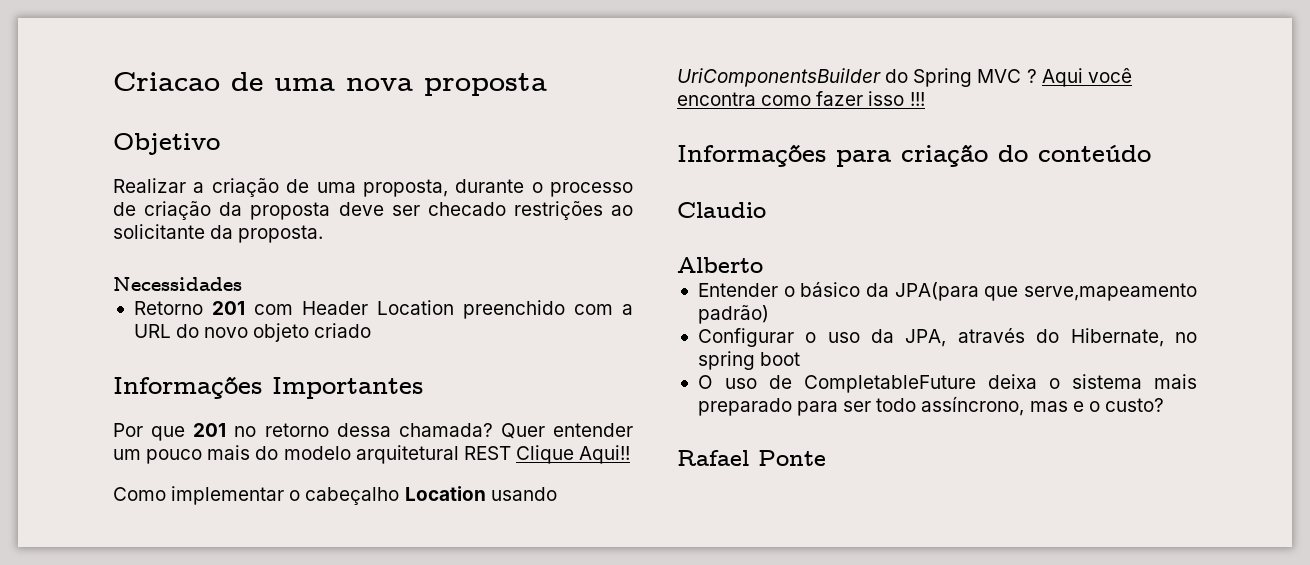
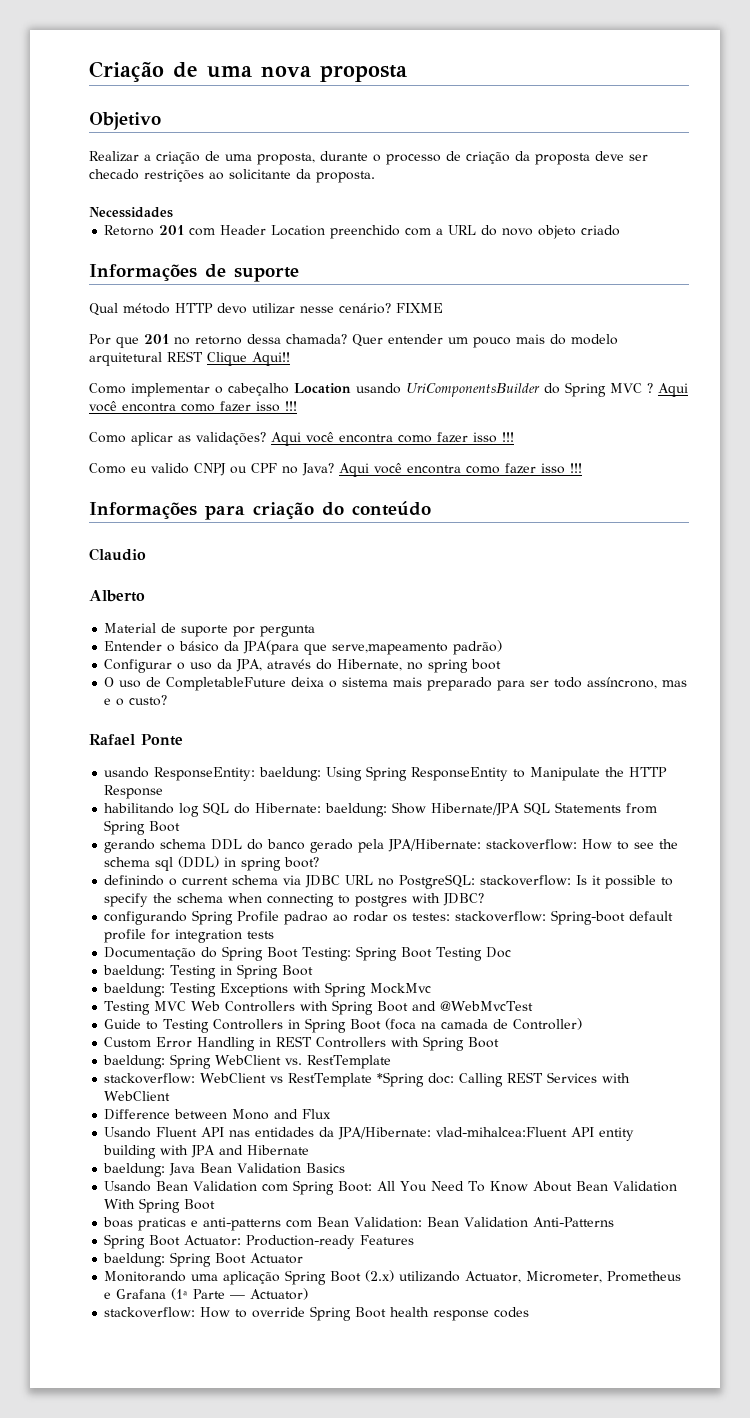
- Criacao de uma nova proposta
+ Criação de uma nova proposta
- Informações Importantes
+ Informações de suporte
+ Qual método HTTP devo utilizar nesse cenário? FIXME
+ Como aplicar as validações? Aqui você encontra como fazer isso !!!
+ Como eu valido CNPJ ou CPF no Java? Aqui você encontra como fazer isso !!!
+ Material de suporte por pergunta
+ usando ResponseEntity: baeldung: Using Spring ResponseEntity to Manipulate the HTTP Response
+ habilitando log SQL do Hibernate: baeldung: Show Hibernate/JPA SQL Statements from Spring Boot
+ gerando schema DDL do banco gerado pela JPA/Hibernate: stackoverflow: How to see the schema sql (DDL) in spring boot?
+ definindo o current schema via JDBC URL no PostgreSQL: stackoverflow: Is it possible to specify the schema when connecting to postgres with JDBC?
+ configurando Spring Profile padrao ao rodar os testes: stackoverflow: Spring-boot default profile for integration tests
+ Documentação do Spring Boot Testing: Spring Boot Testing Doc
+ baeldung: Testing in Spring Boot
+ baeldung: Testing Exceptions with Spring MockMvc
+ Testing MVC Web Controllers with Spring Boot and @WebMvcTest
+ Guide to Testing Controllers in Spring Boot (foca na camada de Controller)
+ Custom Error Handling in REST Controllers with Spring Boot
+ baeldung: Spring WebClient vs. RestTemplate
+ stackoverflow: WebClient vs RestTemplate *Spring doc: Calling REST Services with WebClient
+ Difference between Mono and Flux
+ Usando Fluent API nas entidades da JPA/Hibernate: vlad-mihalcea:Fluent API entity building with JPA and Hibernate
+ baeldung: Java Bean Validation Basics
+ Usando Bean Validation com Spring Boot: All You Need To Know About Bean Validation With Spring Boot
+ boas praticas e anti-patterns com Bean Validation: Bean Validation Anti-Patterns
+ Spring Boot Actuator: Production-ready Features
+ baeldung: Spring Boot Actuator
+ Monitorando uma aplicação Spring Boot (2.x) utilizando Actuator, Micrometer, Prometheus e Grafana (1ª Parte — Actuator)
+ stackoverflow: How to override Spring Boot health response codes

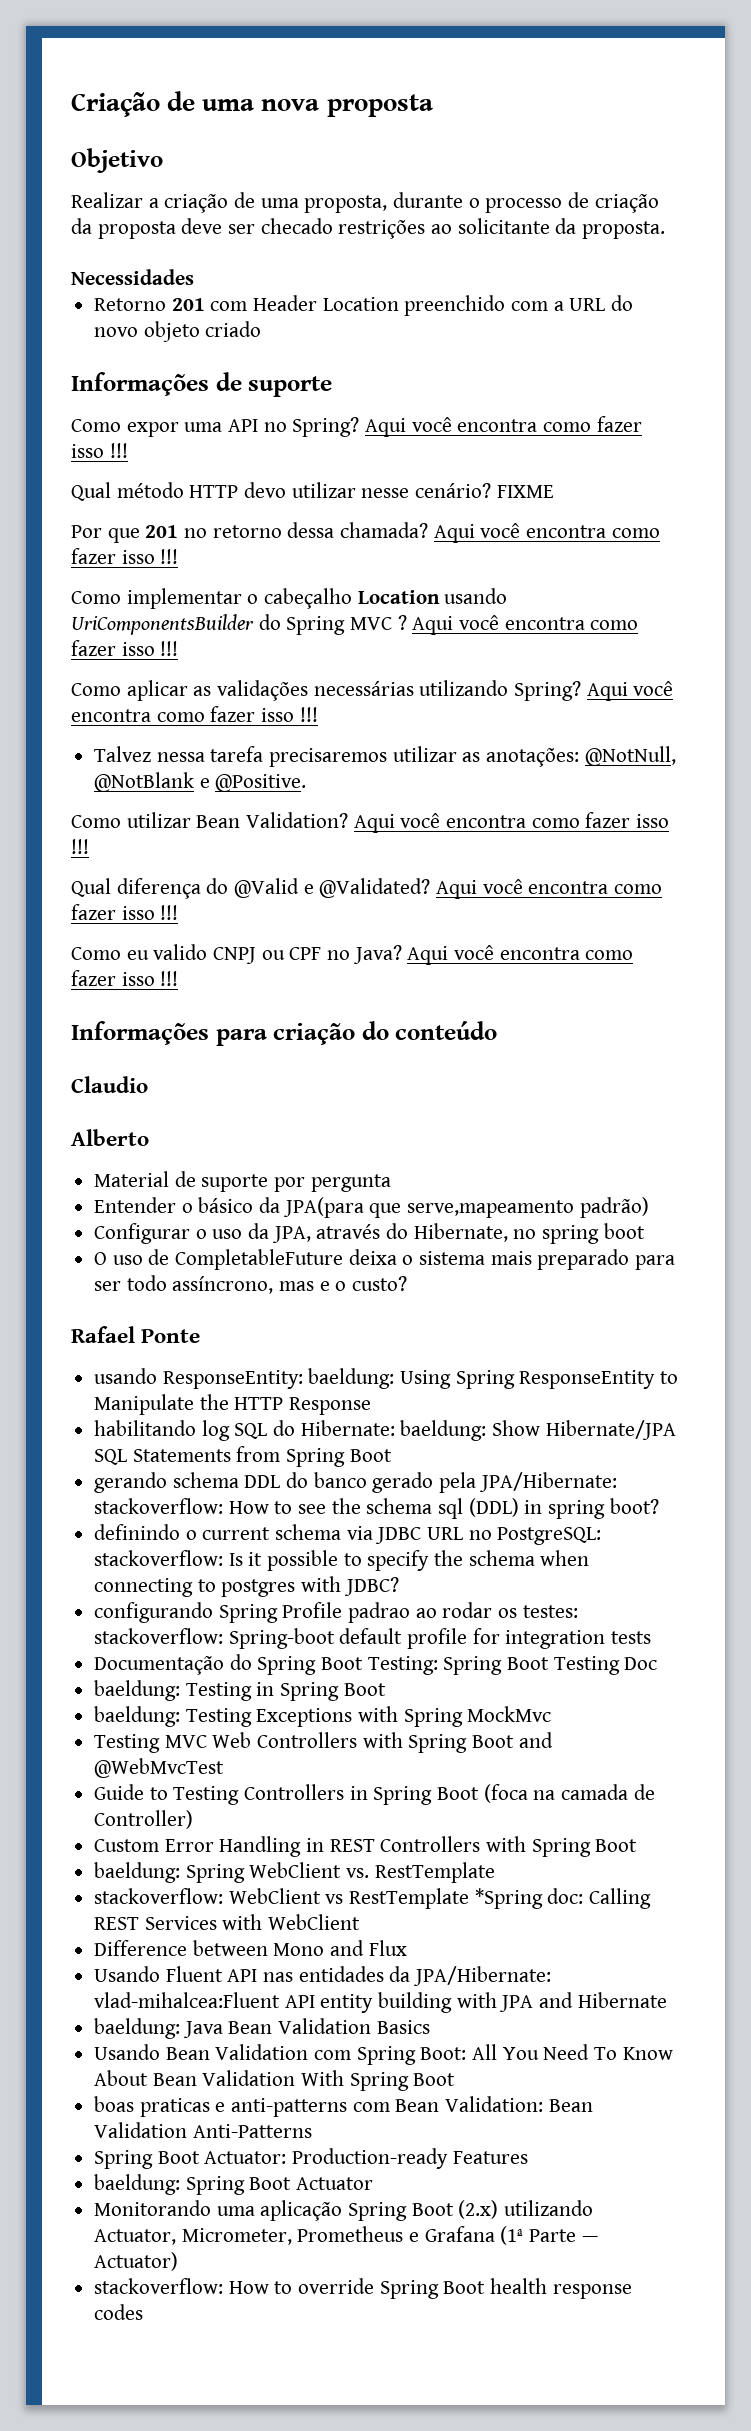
+ Como expor uma API no Spring? Aqui você encontra como fazer isso !!!
- Por que 201 no retorno dessa chamada? Quer entender um pouco mais do modelo arquitetural REST Clique Aqui!!
+ Por que 201 no retorno dessa chamada? Aqui você encontra como fazer isso !!!
- Como aplicar as validações?
+ Como aplicar as validações necessárias utilizando Spring? Aqui você encontra como fazer isso !!!
+ Talvez nessa tarefa precisaremos utilizar as anotações: @NotNull, @NotBlank e @Positive.
+ Como utilizar Bean Validation? Aqui você encontra como fazer isso !!!
+ Qual diferença do @Valid e @Validated?

